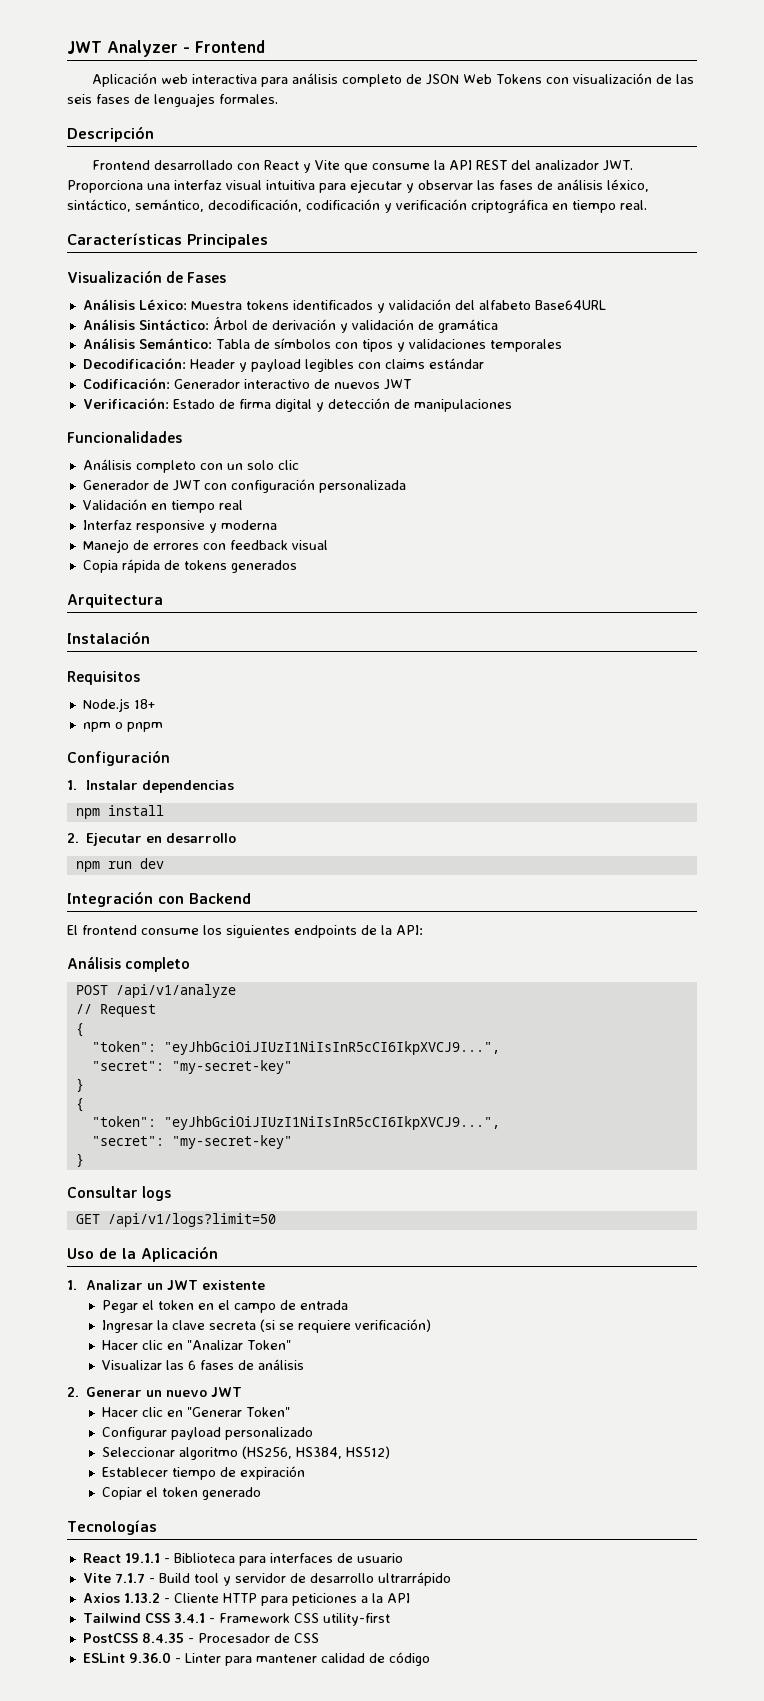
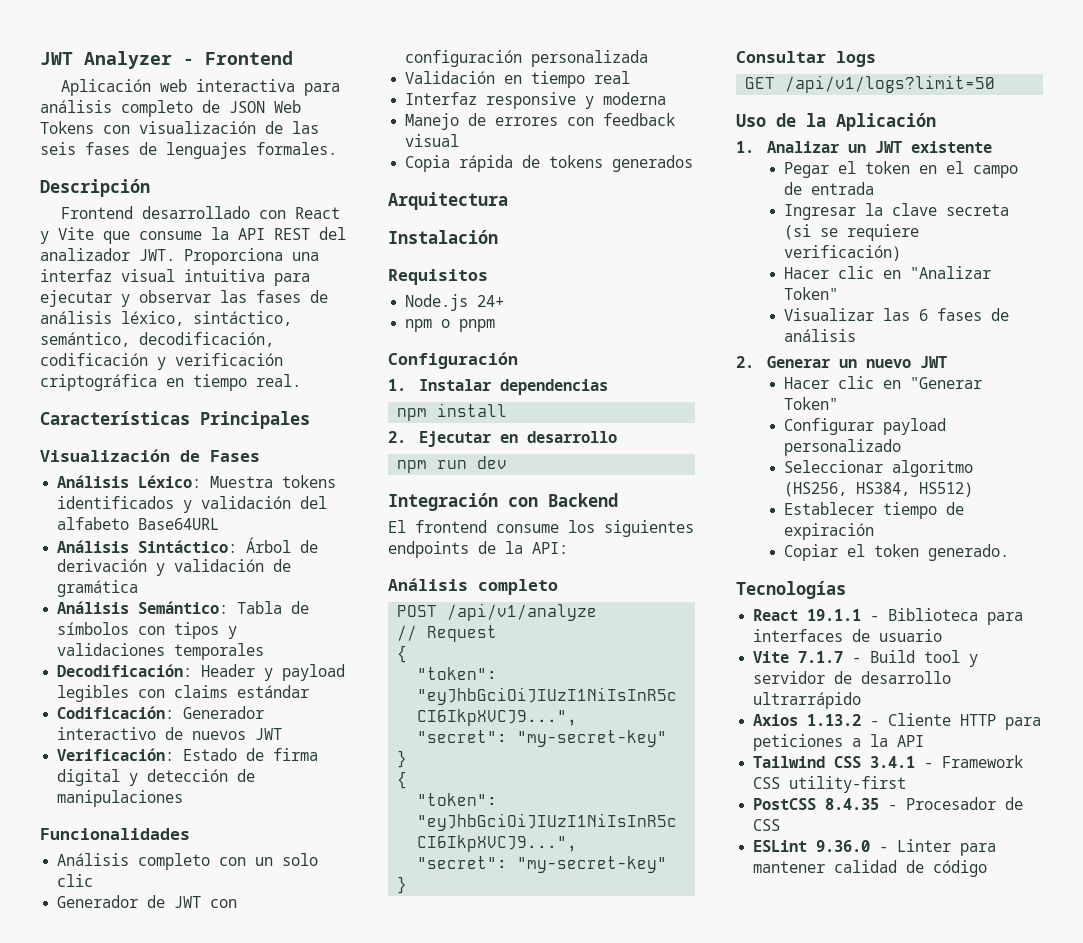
- Node.js 18+
+ Node.js 24+
- Copiar el token generado
+ Copiar el token generado.

